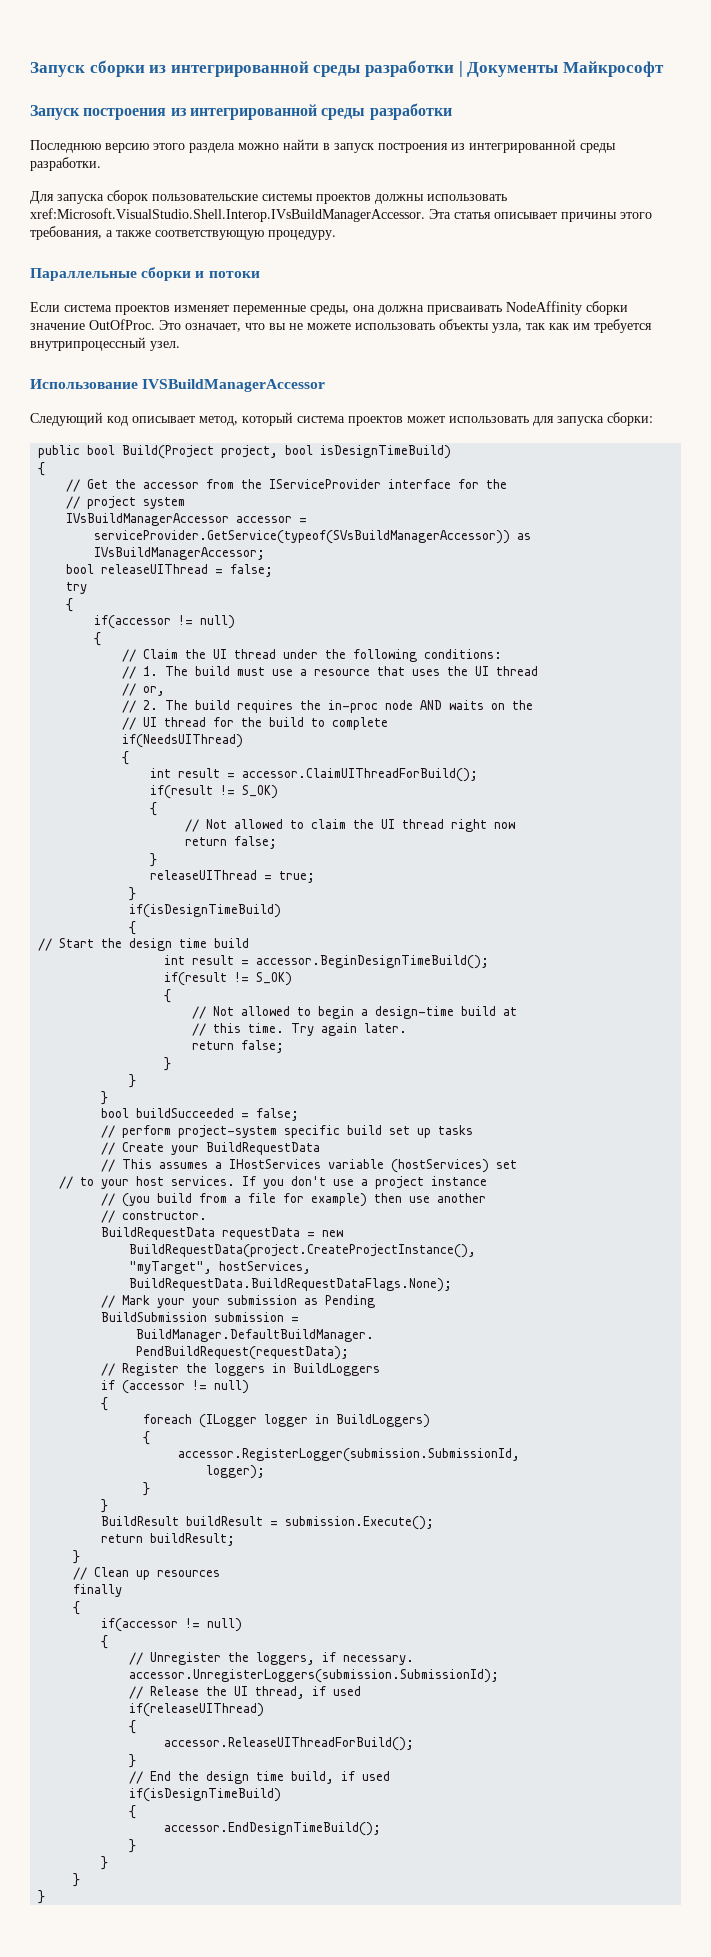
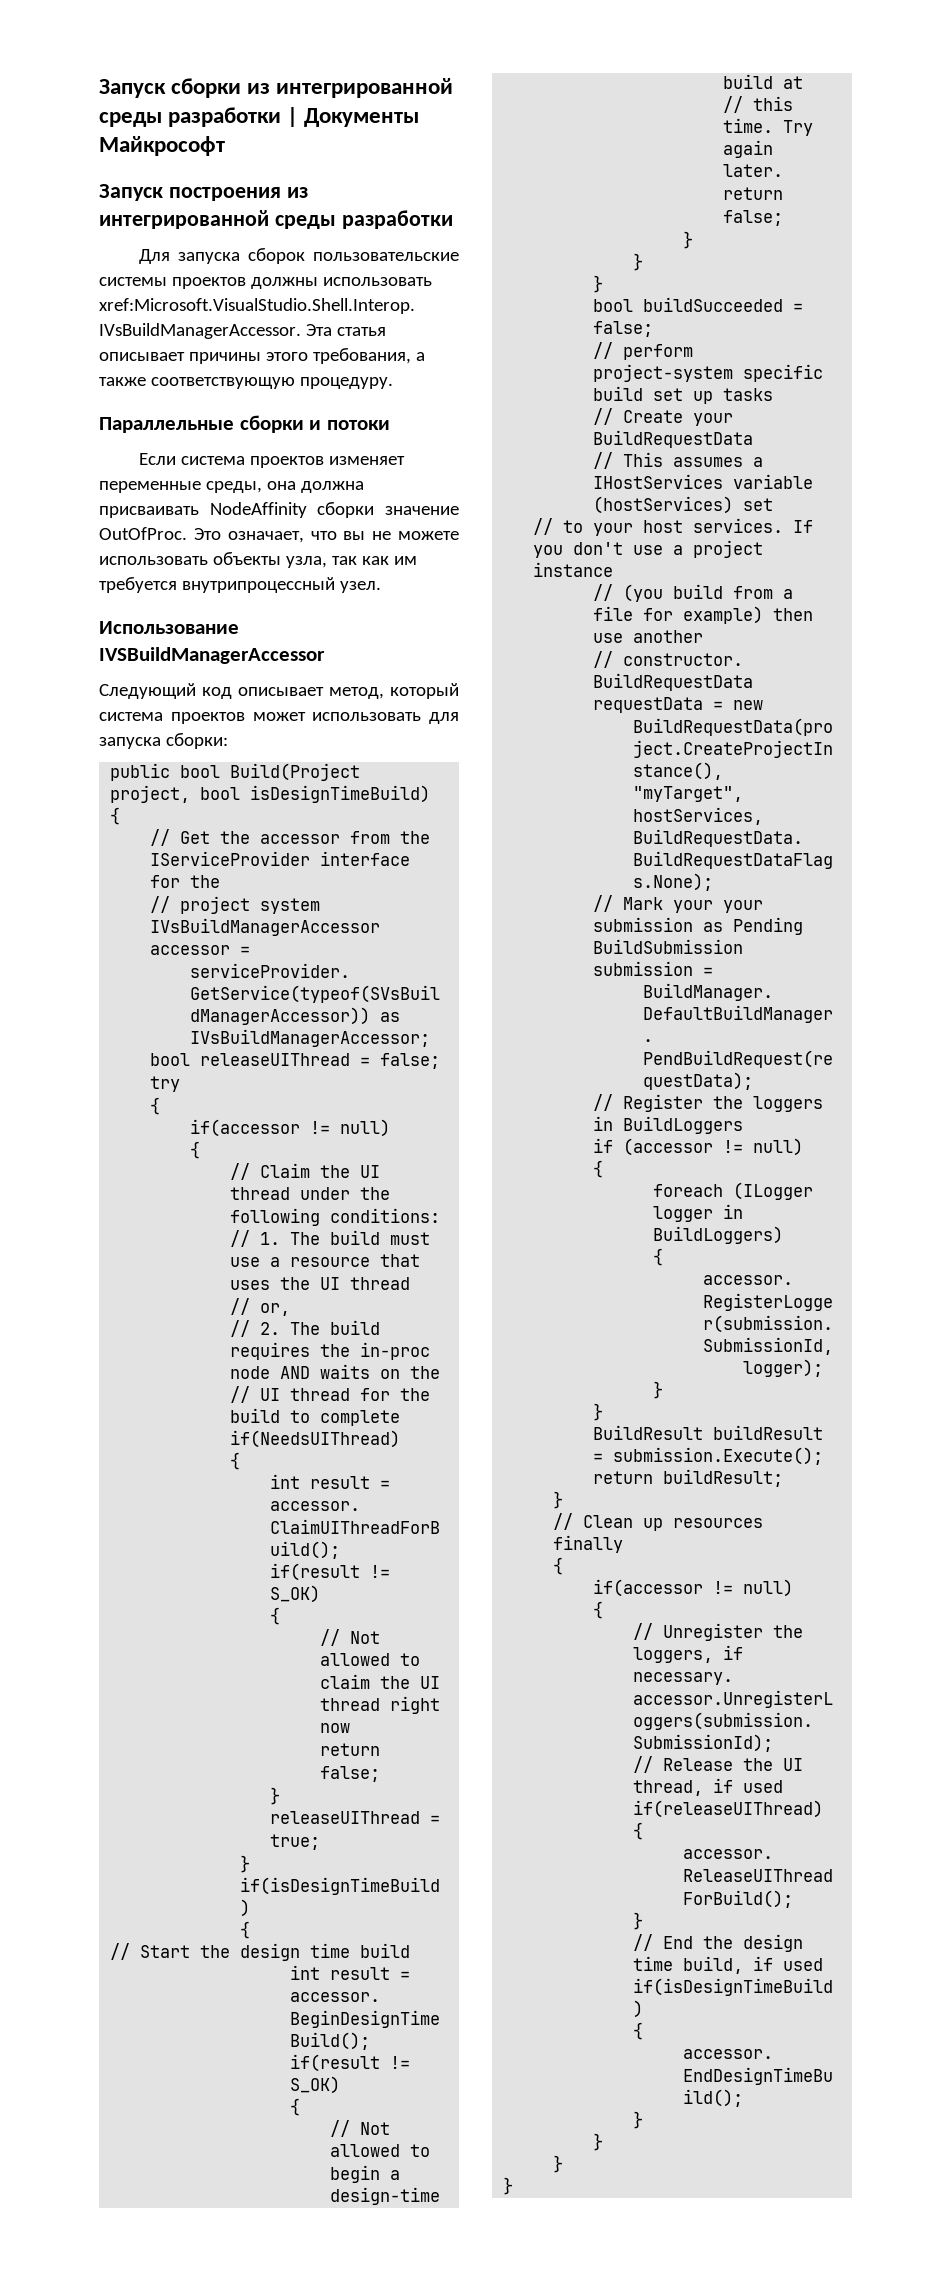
- Последнюю версию этого раздела можно найти в запуск построения из интегрированной среды разработки.

